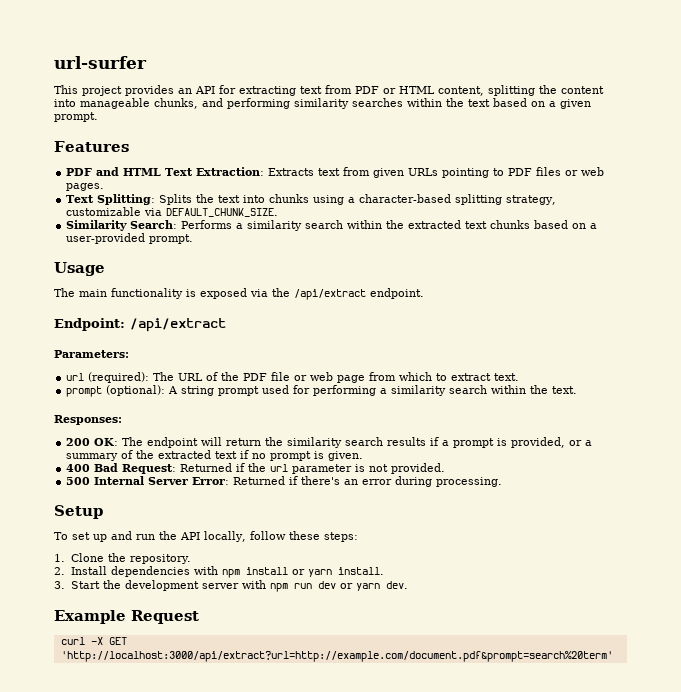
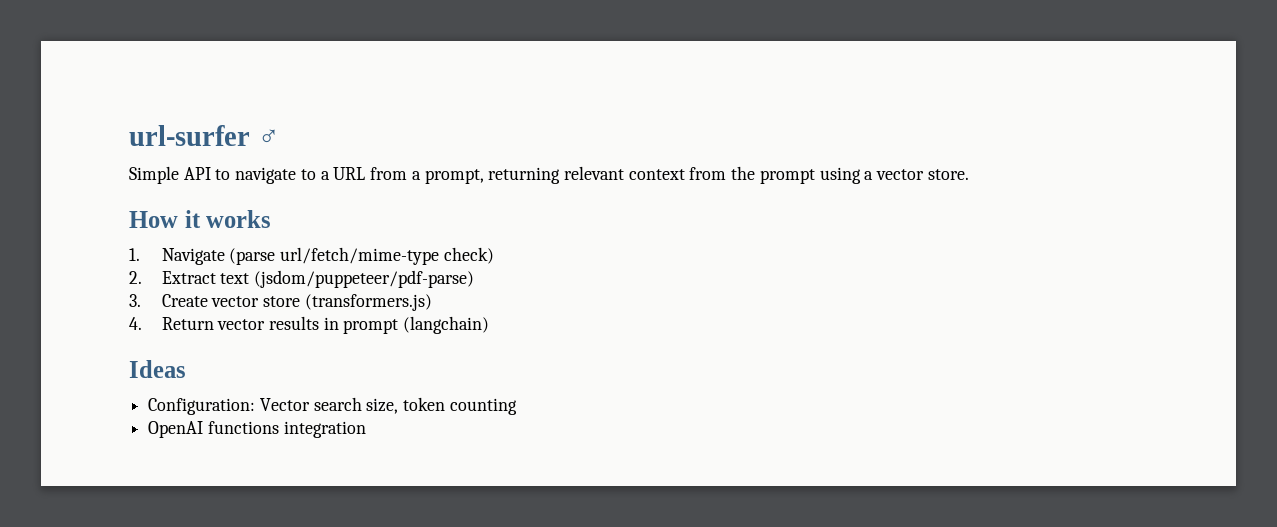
- url-surfer
- This project provides an API for extracting text from PDF or HTML content, splitting the content into manageable chunks, and performing similarity searches within the text based on a given prompt.
- Features
- PDF and HTML Text Extraction: Extracts text from given URLs pointing to PDF files or web pages.
- Text Splitting: Splits the text into chunks using a character-based splitting strategy, customizable via DEFAULT_CHUNK_SIZE.
- Similarity Search: Performs a similarity search within the extracted text chunks based on a user-provided prompt.
- Usage
- The main functionality is exposed via the /api/extract endpoint.
- Endpoint: /api/extract
- Parameters:
- url (required): The URL of the PDF file or web page from which to extract text.
- prompt (optional): A string prompt used for performing a similarity search within the text.
- Responses:
- 200 OK: The endpoint will return the similarity search results if a prompt is provided, or a summary of the extracted text if no prompt is given.
- 400 Bad Request: Returned if the url parameter is not provided.
- 500 Internal Server Error: Returned if there's an error during processing.
- Setup
- To set up and run the API locally, follow these steps:
- 1. Clone the repository.
- 2. Install dependencies with npm install or yarn install.
- 3. Start the development server with npm run dev or yarn dev.
- Example Request
- curl -X GET 'http://localhost:3000/api/extract?url=http://example.com/document.pdf&prompt=search%20term'
+ url-surfer ♂
+ Simple API to navigate to a URL from a prompt, returning relevant context from the prompt using a vector store.
+ How it works
+ 1. Navigate (parse url/fetch/mime-type check)
+ 2. Extract text (jsdom/puppeteer/pdf-parse)
+ 3. Create vector store (transformers.js)
+ 4. Return vector results in prompt (langchain)
+ Ideas
+ Configuration: Vector search size, token counting
+ OpenAI functions integration

